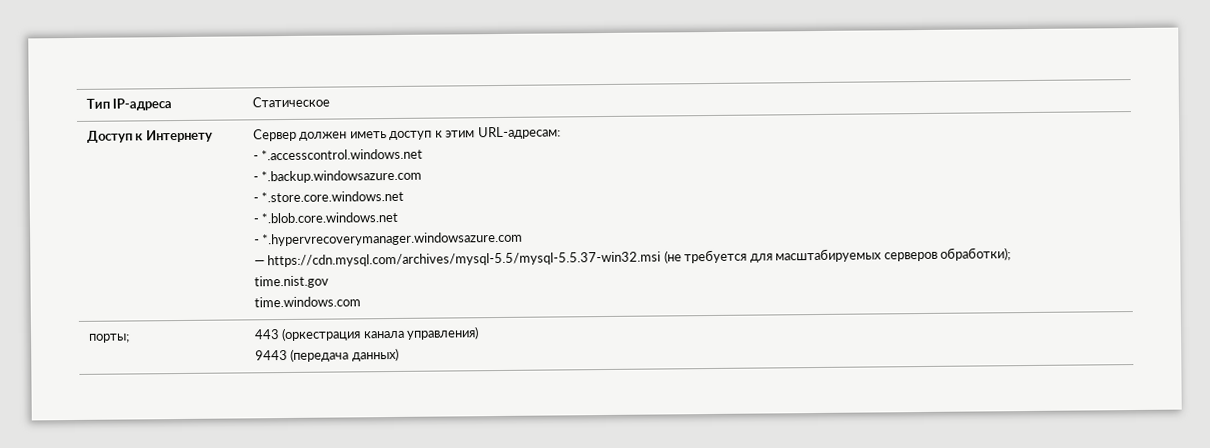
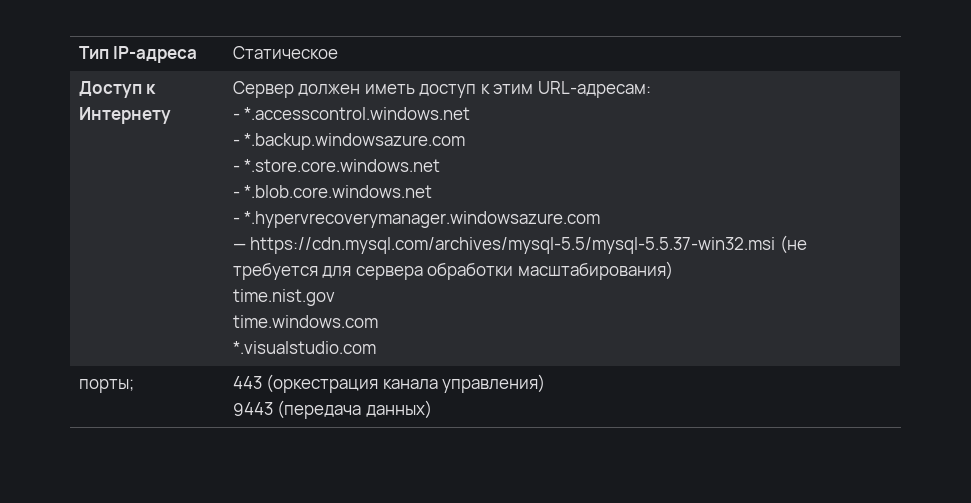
  Доступ к Интернету | Сервер должен иметь доступ к этим URL-адресам:
  - *.accesscontrol.windows.net
  - *.backup.windowsazure.com
  - *.store.core.windows.net
  - *.blob.core.windows.net
  - *.hypervrecoverymanager.windowsazure.com
- — https://cdn.mysql.com/archives/mysql-5.5/mysql-5.5.37-win32.msi (не требуется для масштабируемых серверов обработки);
+ — https://cdn.mysql.com/archives/mysql-5.5/mysql-5.5.37-win32.msi (не требуется для сервера обработки масштабирования)
  time.nist.gov
  time.windows.com
+ *.visualstudio.com

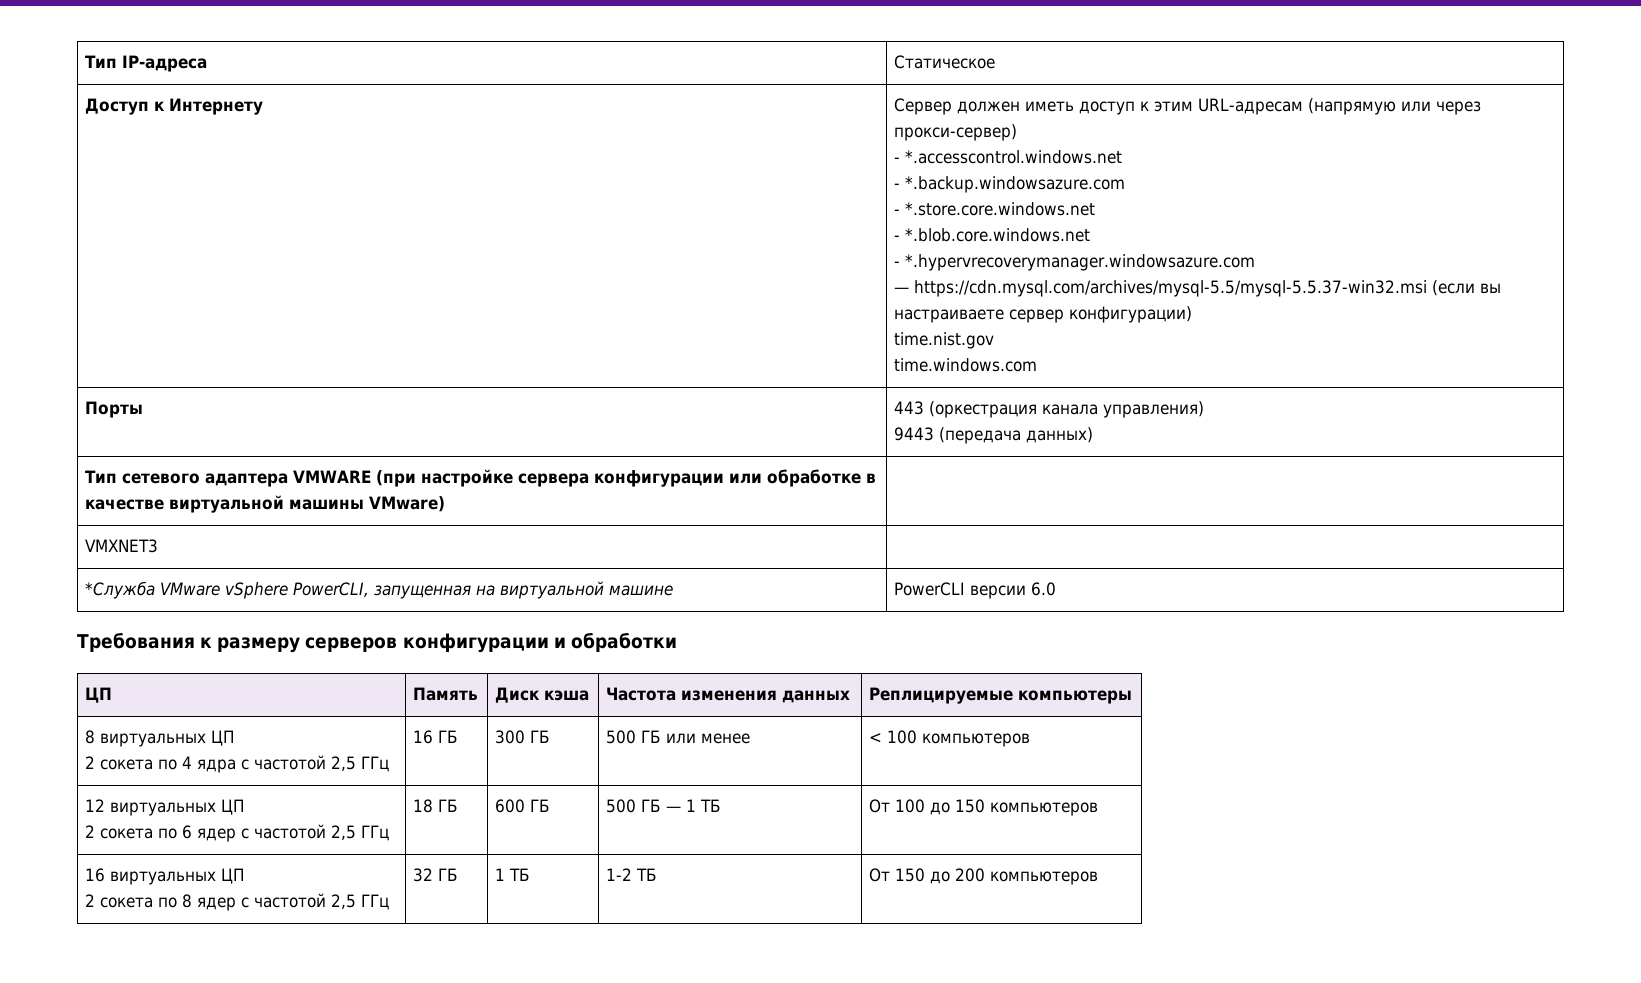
- Доступ к Интернету | Сервер должен иметь доступ к этим URL-адресам:
+ Доступ к Интернету | Сервер должен иметь доступ к этим URL-адресам (напрямую или через прокси-сервер)
  - *.accesscontrol.windows.net
  - *.backup.windowsazure.com
  - *.store.core.windows.net
  - *.blob.core.windows.net
  - *.hypervrecoverymanager.windowsazure.com
- — https://cdn.mysql.com/archives/mysql-5.5/mysql-5.5.37-win32.msi (не требуется для сервера обработки масштабирования)
+ — https://cdn.mysql.com/archives/mysql-5.5/mysql-5.5.37-win32.msi (если вы настраиваете сервер конфигурации)
  time.nist.gov
  time.windows.com
- *.visualstudio.com
- порты; | 443 (оркестрация канала управления)
+ Порты | 443 (оркестрация канала управления)
+ Тип сетевого адаптера VMWARE (при настройке сервера конфигурации или обработке в качестве виртуальной машины VMware) |
+ VMXNET3 |
+ *Служба VMware vSphere PowerCLI, запущенная на виртуальной машине | PowerCLI версии 6.0
+ Требования к размеру серверов конфигурации и обработки
+ ЦП | Память | Диск кэша | Частота изменения данных | Реплицируемые компьютеры
+ 8 виртуальных ЦП
+ 2 сокета по 4 ядра с частотой 2,5 ГГц | 16 ГБ | 300 ГБ | 500 ГБ или менее | < 100 компьютеров
+ 12 виртуальных ЦП
+ 2 сокета по 6 ядер с частотой 2,5 ГГц | 18 ГБ | 600 ГБ | 500 ГБ — 1 ТБ | От 100 до 150 компьютеров
+ 16 виртуальных ЦП
+ 2 сокета по 8 ядер с частотой 2,5 ГГц | 32 ГБ | 1 TБ | 1-2 TБ | От 150 до 200 компьютеров

